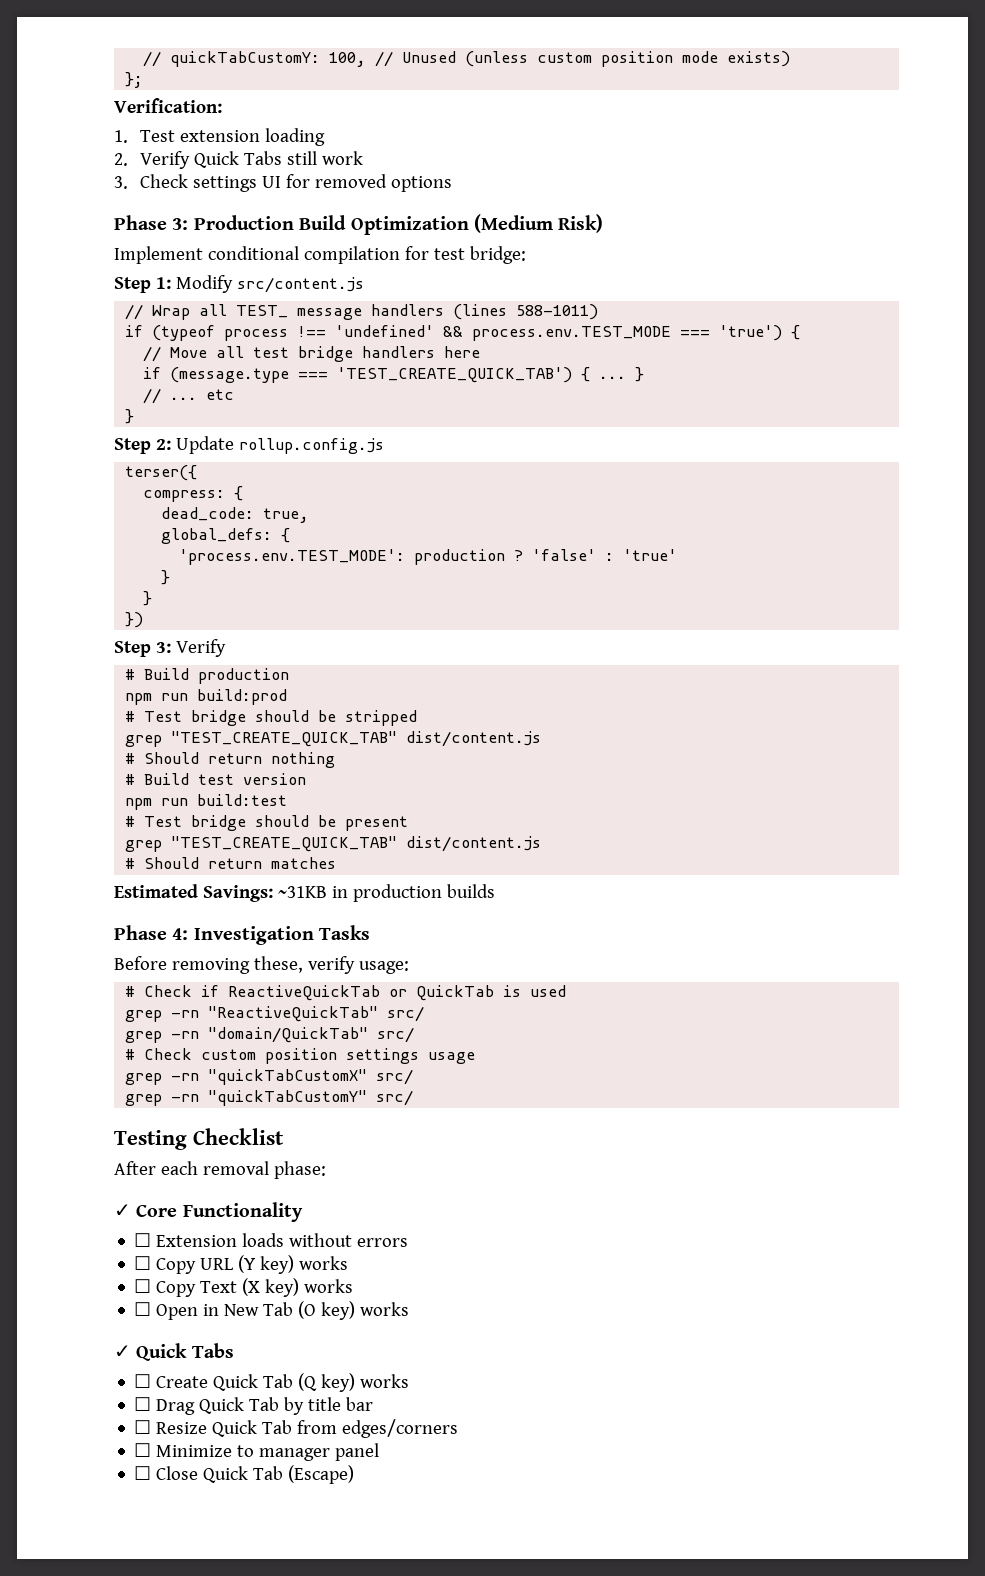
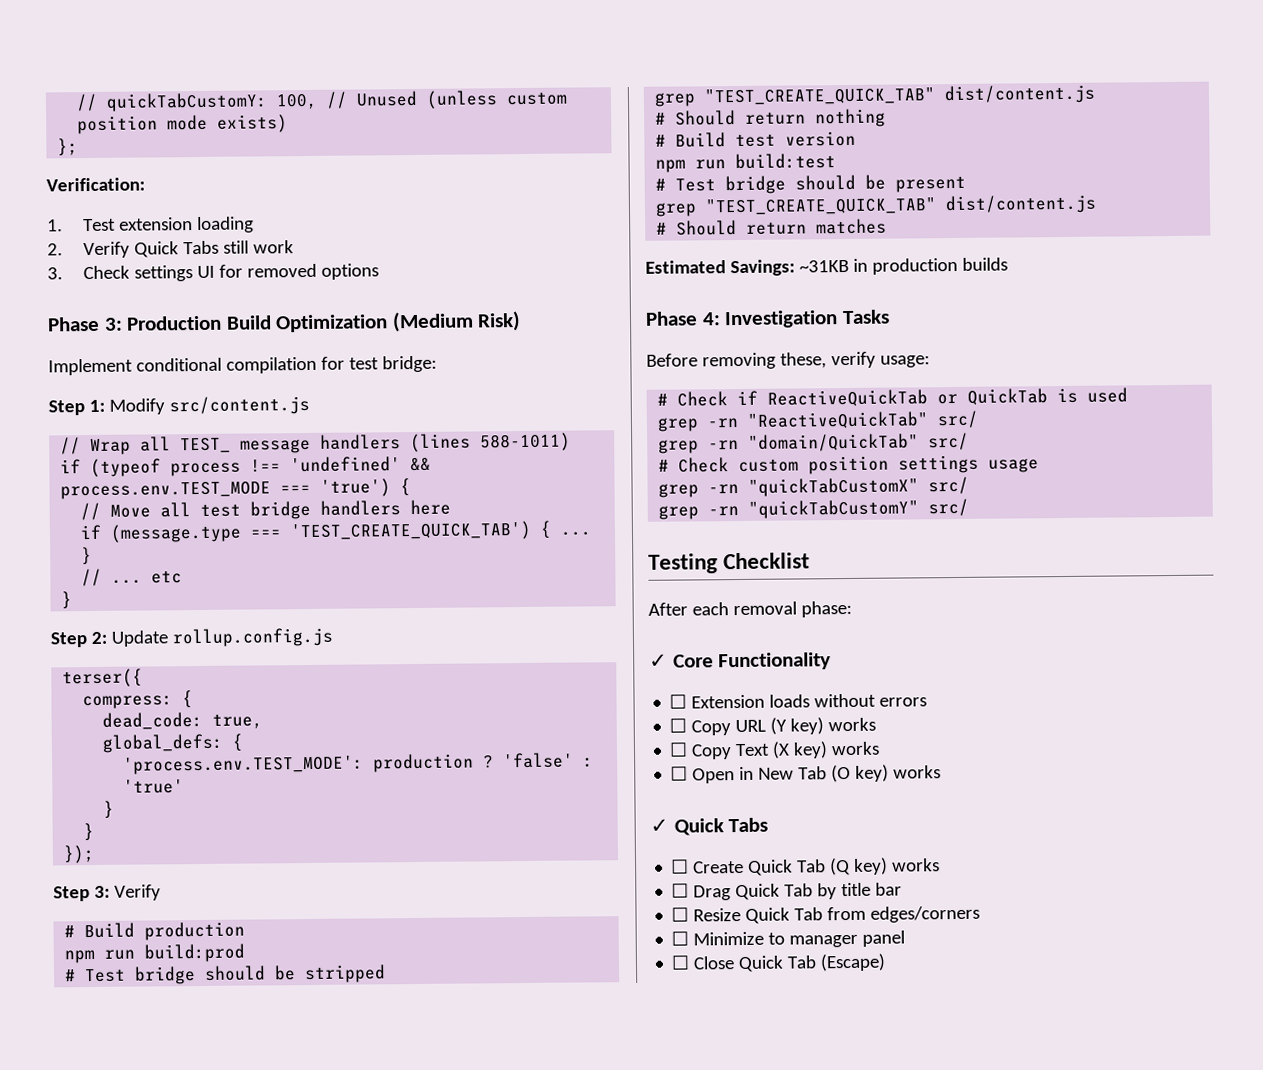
- })
+ });

